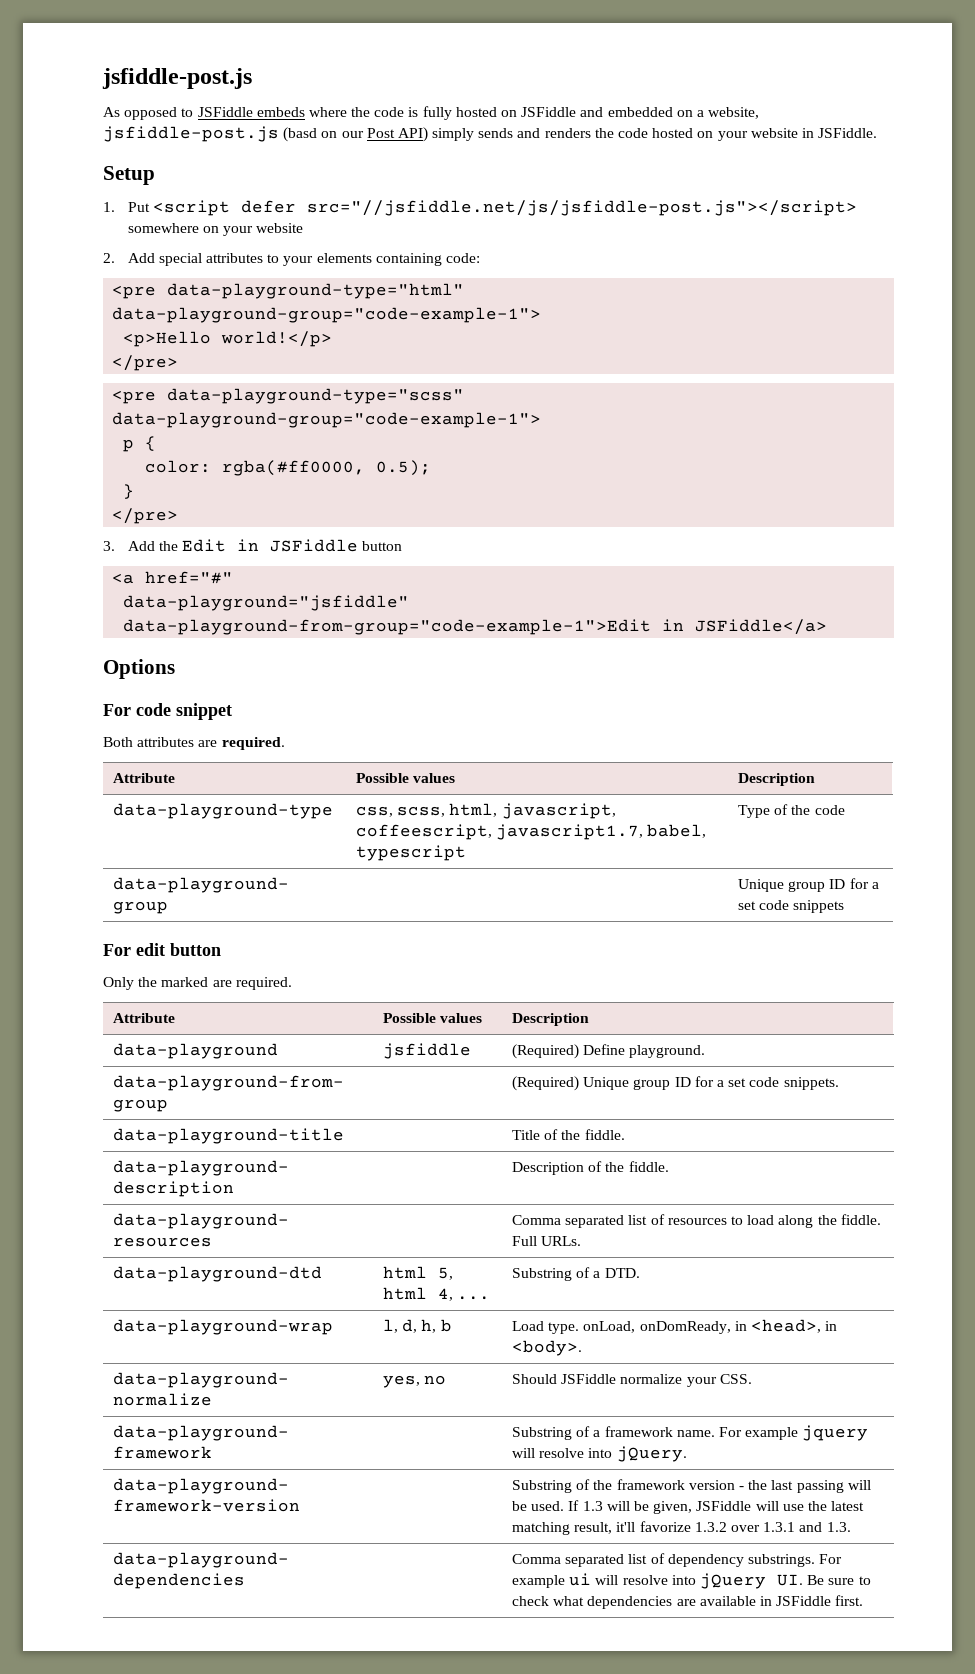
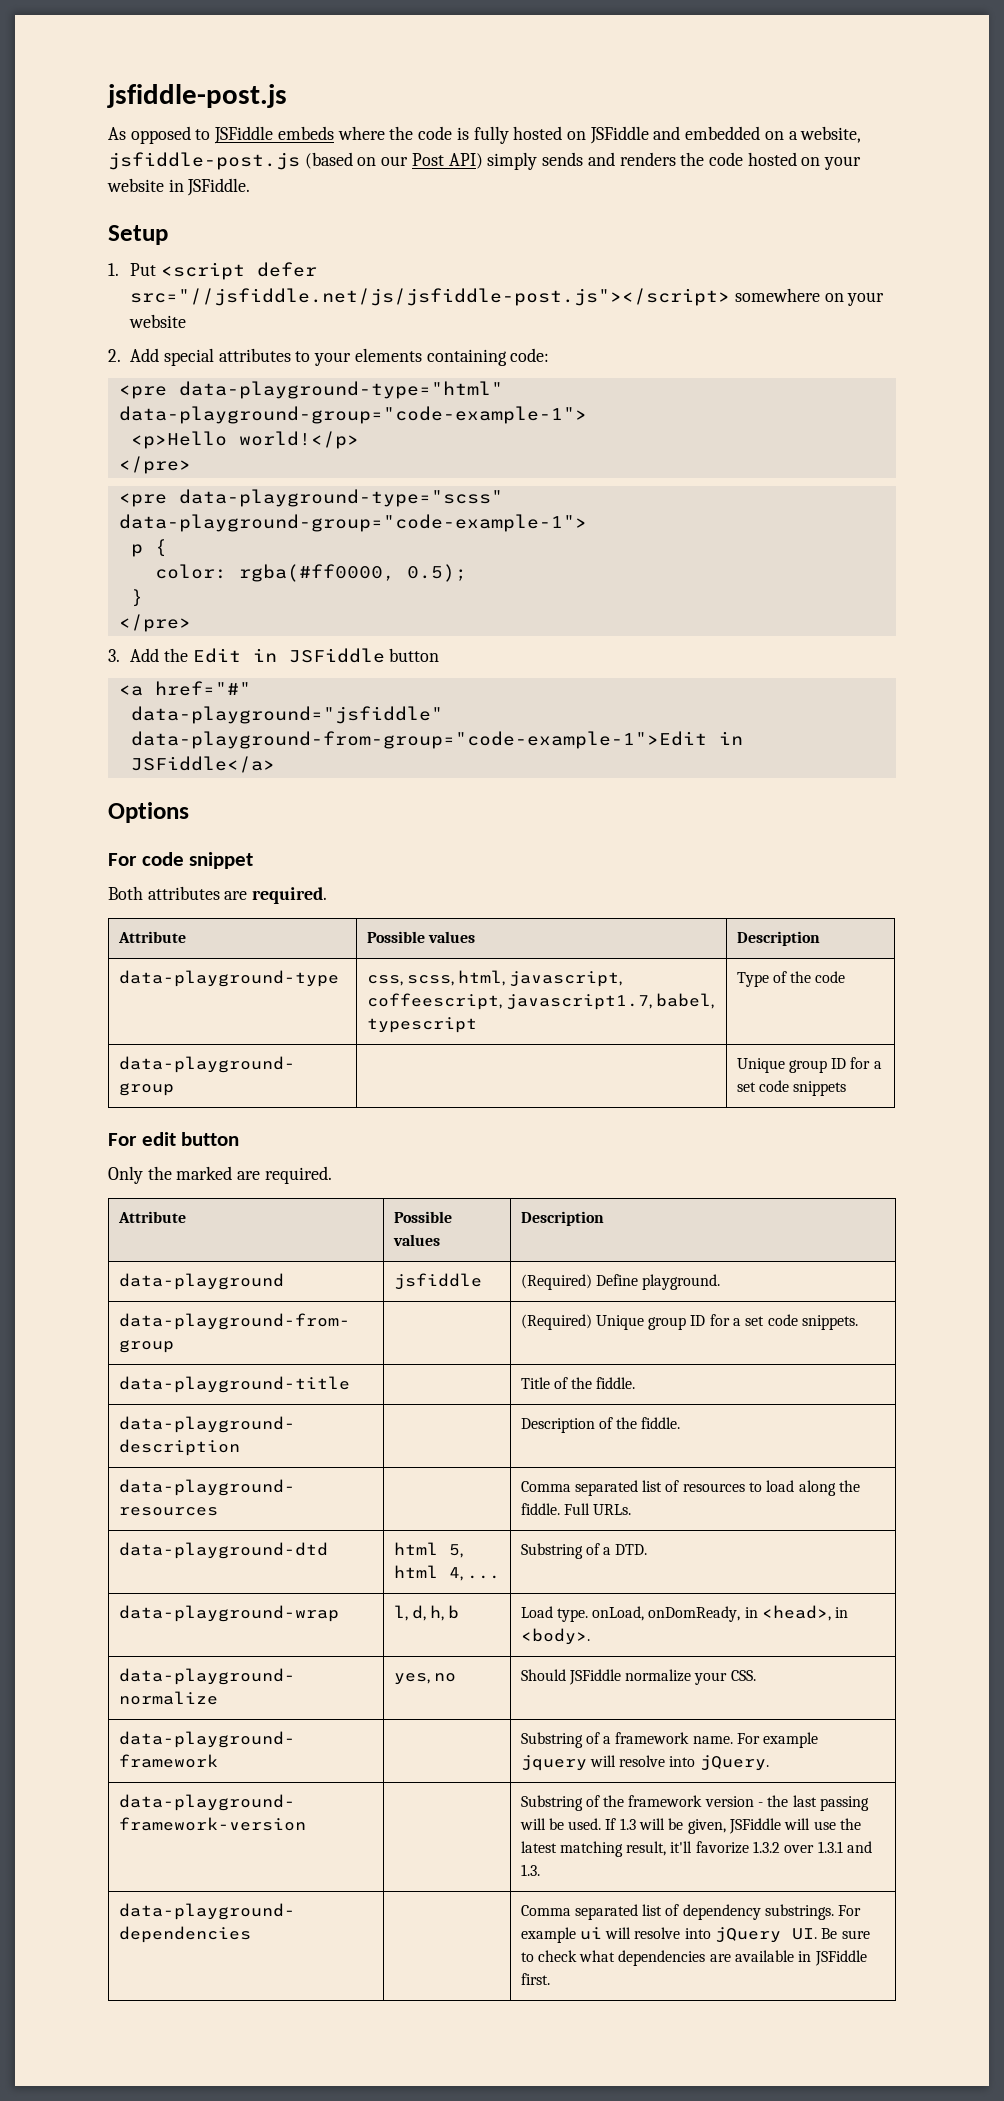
- As opposed to JSFiddle embeds where the code is fully hosted on JSFiddle and embedded on a website, jsfiddle-post.js (basd on our Post API) simply sends and renders the code hosted on your website in JSFiddle.
+ As opposed to JSFiddle embeds where the code is fully hosted on JSFiddle and embedded on a website, jsfiddle-post.js (based on our Post API) simply sends and renders the code hosted on your website in JSFiddle.

